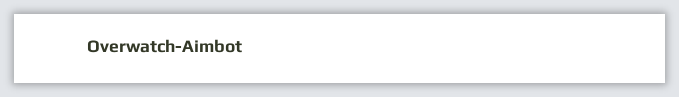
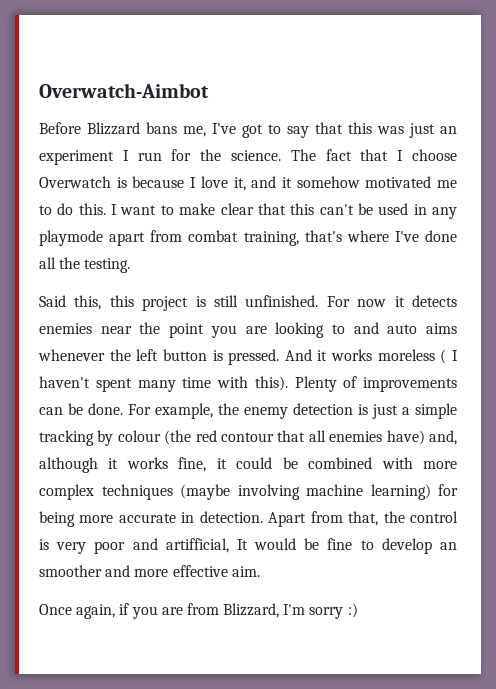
+ Before Blizzard bans me, I've got to say that this was just an experiment I run for the science. The fact that I choose Overwatch is because I love it, and it somehow motivated me to do this. I want to make clear that this can't be used in any playmode apart from combat training, that's where I've done all the testing.
+ Said this, this project is still unfinished. For now it detects enemies near the point you are looking to and auto aims whenever the left button is pressed. And it works moreless ( I haven't spent many time with this). Plenty of improvements can be done. For example, the enemy detection is just a simple tracking by colour (the red contour that all enemies have) and, although it works fine, it could be combined with more complex techniques (maybe involving machine learning) for being more accurate in detection. Apart from that, the control is very poor and artifficial, It would be fine to develop an smoother and more effective aim.
+ Once again, if you are from Blizzard, I'm sorry :)

